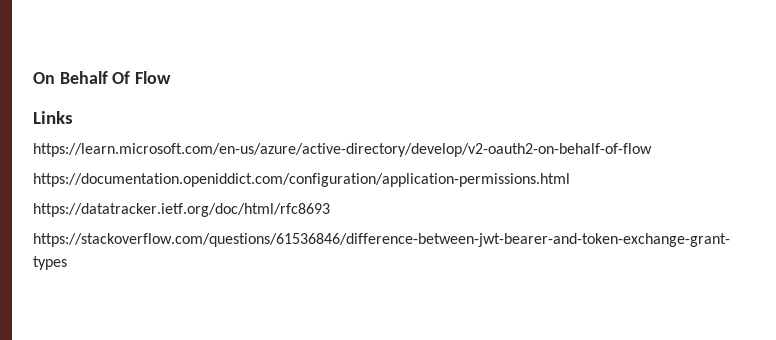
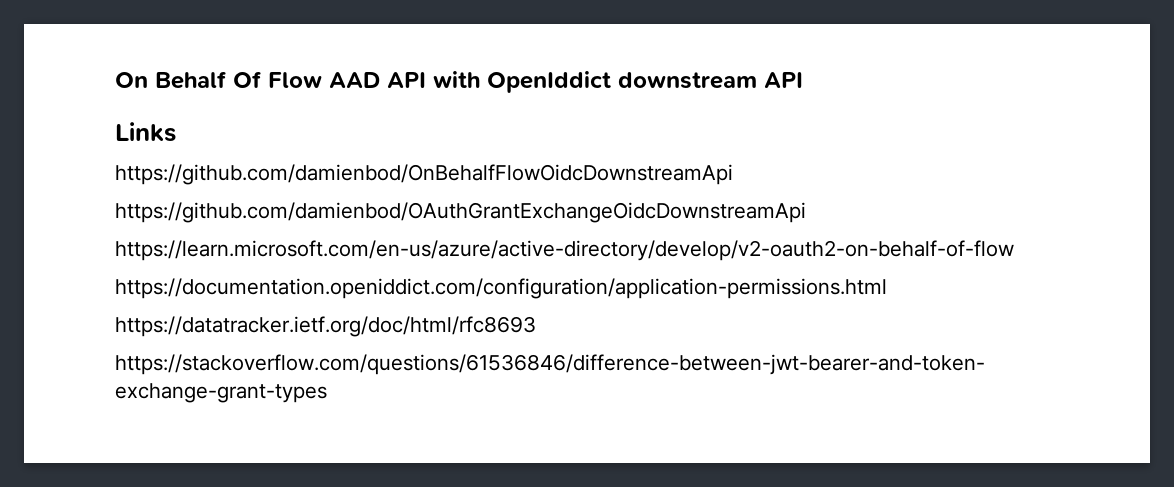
- On Behalf Of Flow
+ On Behalf Of Flow AAD API with OpenIddict downstream API
+ https://github.com/damienbod/OnBehalfFlowOidcDownstreamApi
+ https://github.com/damienbod/OAuthGrantExchangeOidcDownstreamApi

